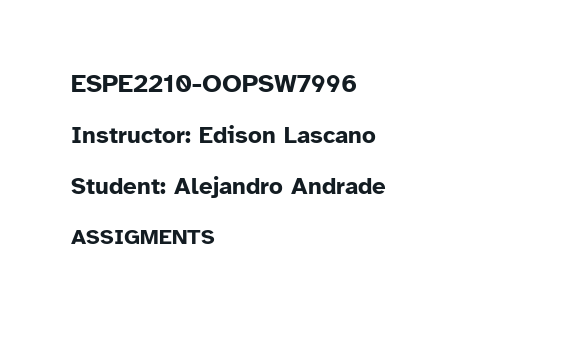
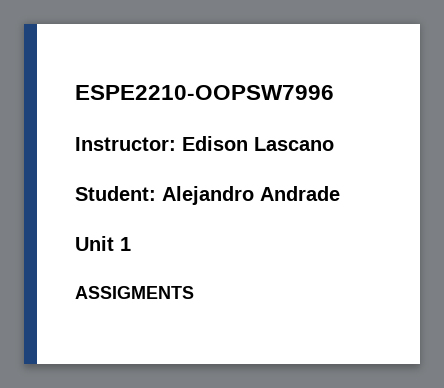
+ Unit 1

